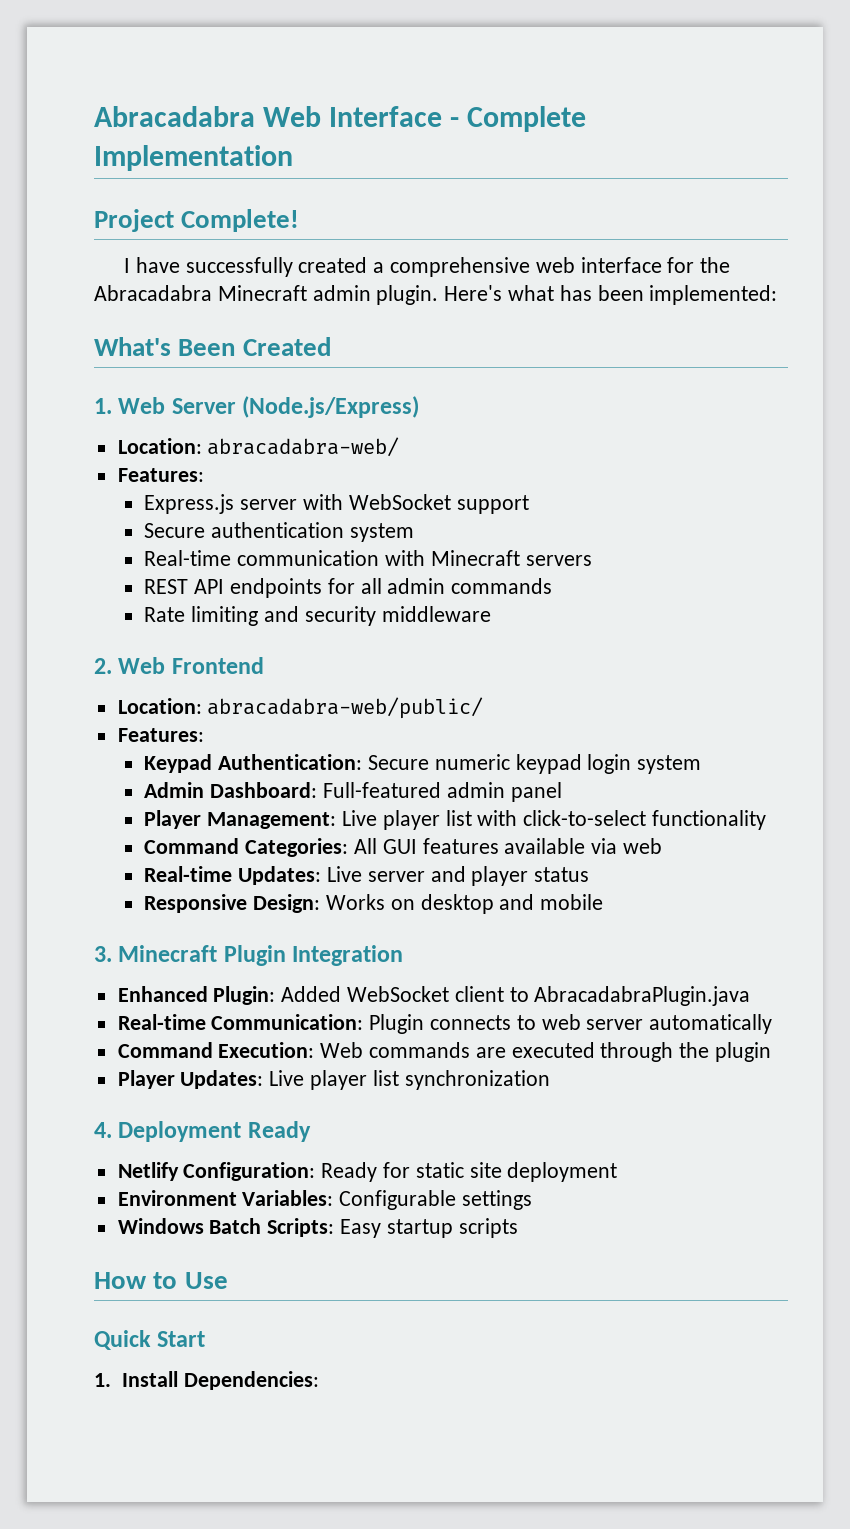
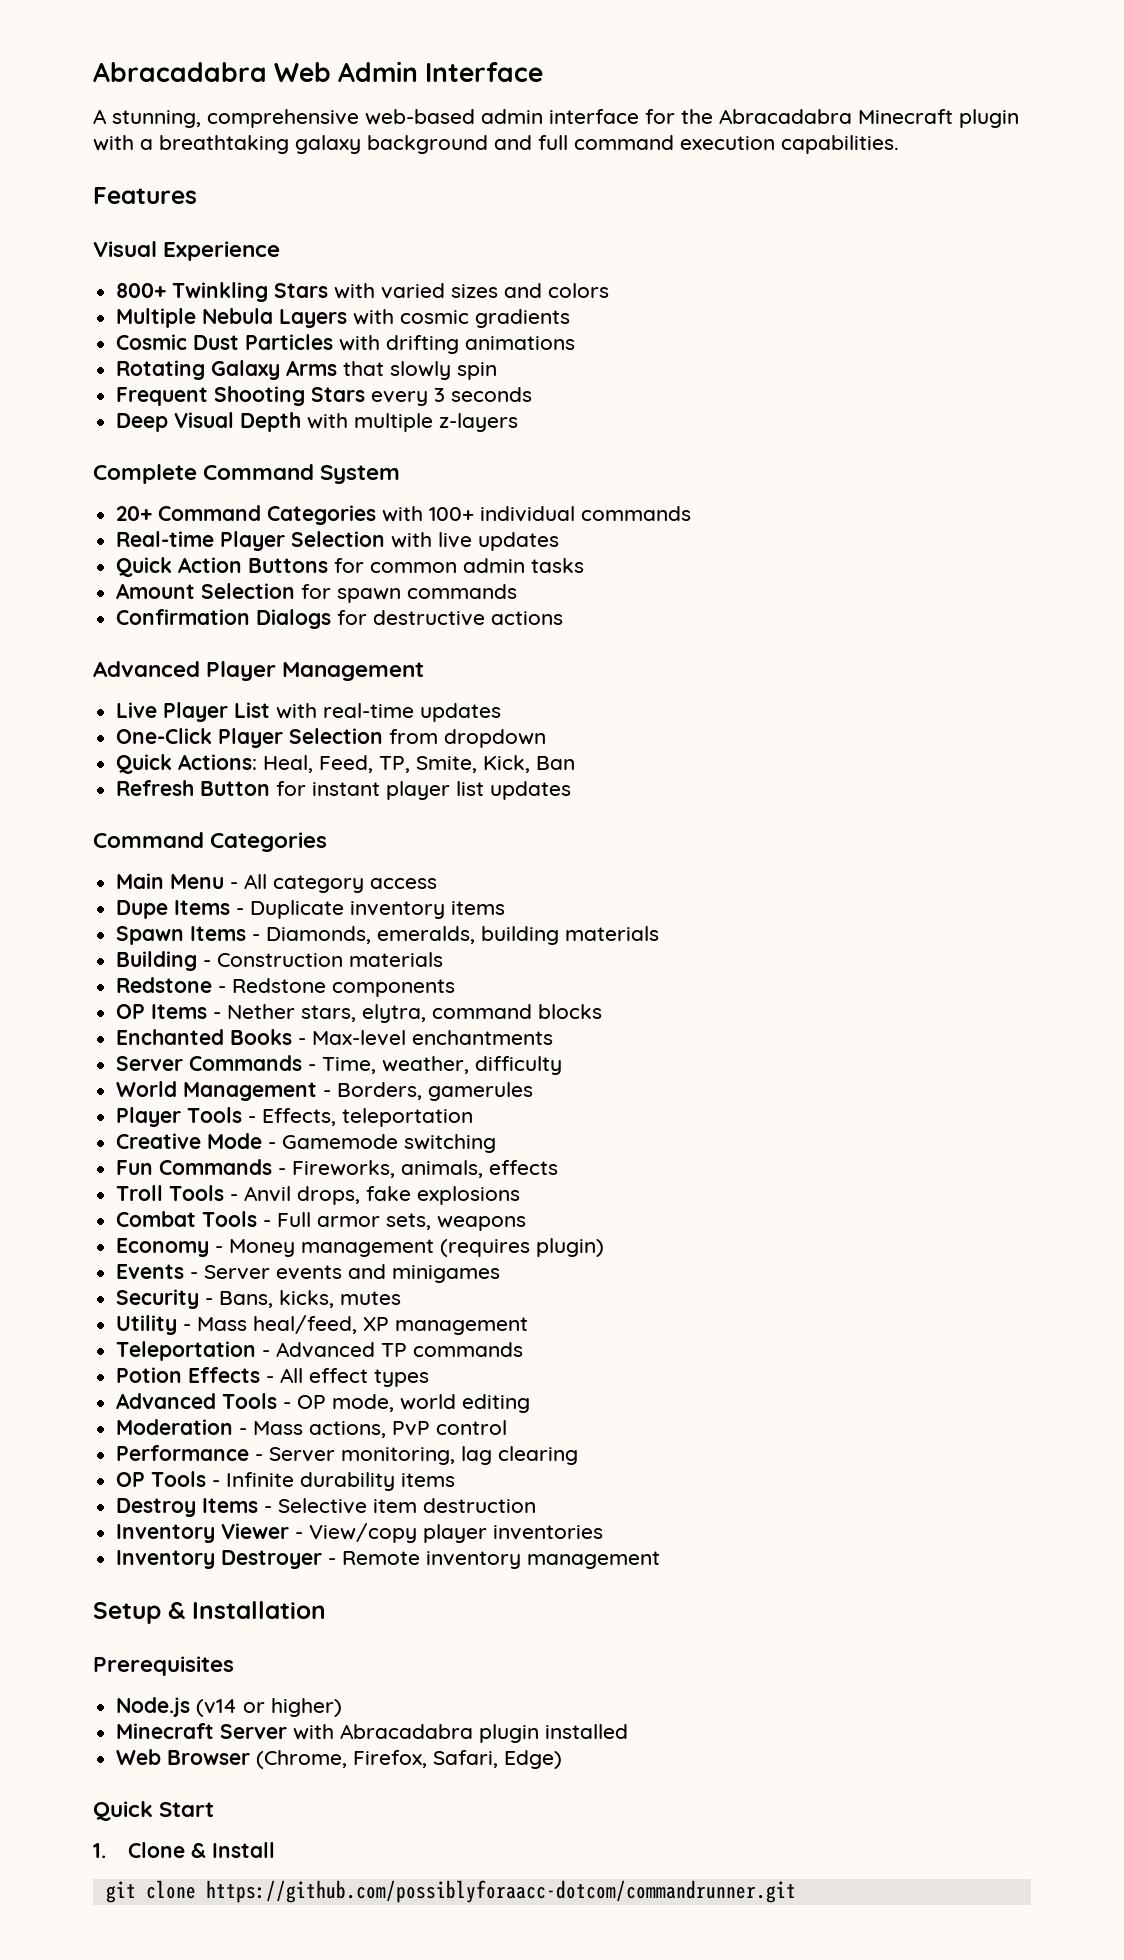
- Abracadabra Web Interface - Complete Implementation
- Project Complete!
- I have successfully created a comprehensive web interface for the Abracadabra Minecraft admin plugin. Here's what has been implemented:
- What's Been Created
- 1. Web Server (Node.js/Express)
- Location: abracadabra-web/
- Features:
- Express.js server with WebSocket support
- Secure authentication system
- Real-time communication with Minecraft servers
- REST API endpoints for all admin commands
- Rate limiting and security middleware
- 2. Web Frontend
- Location: abracadabra-web/public/
- Features:
- Keypad Authentication: Secure numeric keypad login system
- Admin Dashboard: Full-featured admin panel
- Player Management: Live player list with click-to-select functionality
- Command Categories: All GUI features available via web
- Real-time Updates: Live server and player status
- Responsive Design: Works on desktop and mobile
- 3. Minecraft Plugin Integration
- Enhanced Plugin: Added WebSocket client to AbracadabraPlugin.java
- Real-time Communication: Plugin connects to web server automatically
- Command Execution: Web commands are executed through the plugin
- Player Updates: Live player list synchronization
- 4. Deployment Ready
- Netlify Configuration: Ready for static site deployment
- Environment Variables: Configurable settings
- Windows Batch Scripts: Easy startup scripts
- How to Use
+ Abracadabra Web Admin Interface
+ A stunning, comprehensive web-based admin interface for the Abracadabra Minecraft plugin with a breathtaking galaxy background and full command execution capabilities.
+ Features
+ Visual Experience
+ 800+ Twinkling Stars with varied sizes and colors
+ Multiple Nebula Layers with cosmic gradients
+ Cosmic Dust Particles with drifting animations
+ Rotating Galaxy Arms that slowly spin
+ Frequent Shooting Stars every 3 seconds
+ Deep Visual Depth with multiple z-layers
+ Complete Command System
+ 20+ Command Categories with 100+ individual commands
+ Real-time Player Selection with live updates
+ Quick Action Buttons for common admin tasks
+ Amount Selection for spawn commands
+ Confirmation Dialogs for destructive actions
+ Advanced Player Management
+ Live Player List with real-time updates
+ One-Click Player Selection from dropdown
+ Quick Actions: Heal, Feed, TP, Smite, Kick, Ban
+ Refresh Button for instant player list updates
+ Command Categories
+ Main Menu - All category access
+ Dupe Items - Duplicate inventory items
+ Spawn Items - Diamonds, emeralds, building materials
+ Building - Construction materials
+ Redstone - Redstone components
+ OP Items - Nether stars, elytra, command blocks
+ Enchanted Books - Max-level enchantments
+ Server Commands - Time, weather, difficulty
+ World Management - Borders, gamerules
+ Player Tools - Effects, teleportation
+ Creative Mode - Gamemode switching
+ Fun Commands - Fireworks, animals, effects
+ Troll Tools - Anvil drops, fake explosions
+ Combat Tools - Full armor sets, weapons
+ Economy - Money management (requires plugin)
+ Events - Server events and minigames
+ Security - Bans, kicks, mutes
+ Utility - Mass heal/feed, XP management
+ Teleportation - Advanced TP commands
+ Potion Effects - All effect types
+ Advanced Tools - OP mode, world editing
+ Moderation - Mass actions, PvP control
+ Performance - Server monitoring, lag clearing
+ OP Tools - Infinite durability items
+ Destroy Items - Selective item destruction
+ Inventory Viewer - View/copy player inventories
+ Inventory Destroyer - Remote inventory management
+ Setup & Installation
+ Prerequisites
+ Node.js (v14 or higher)
+ Minecraft Server with Abracadabra plugin installed
+ Web Browser (Chrome, Firefox, Safari, Edge)
- 1. Install Dependencies:
+ 1. Clone & Install
+ git clone https://github.com/possiblyforaacc-dotcom/commandrunner.git

